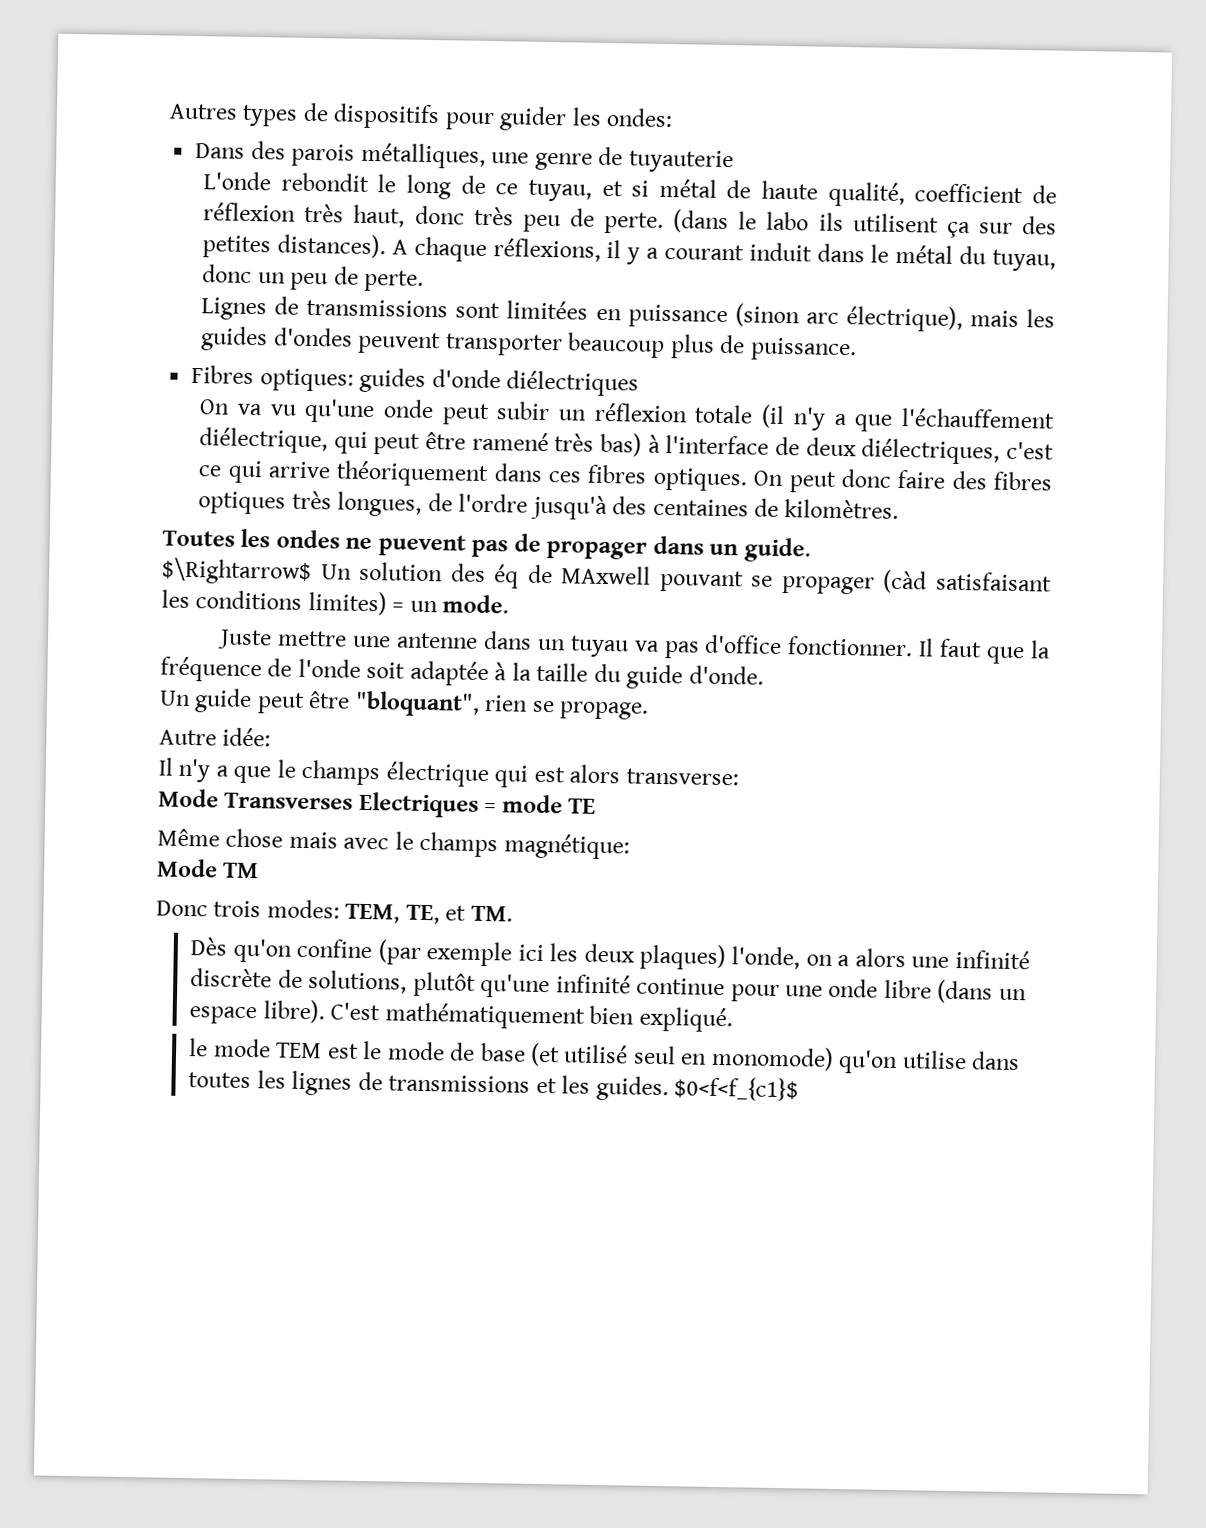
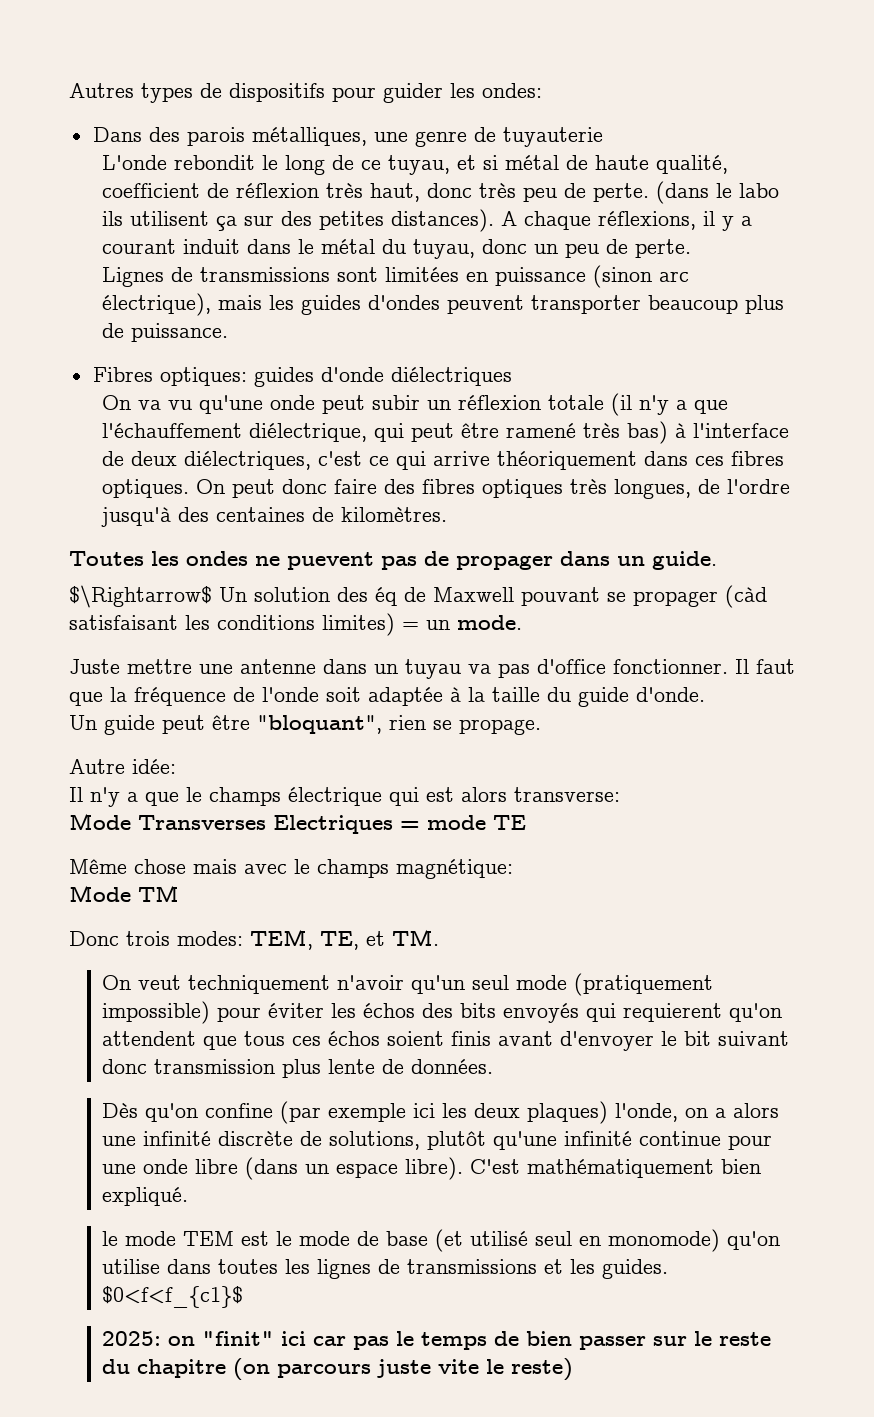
- $\Rightarrow$ Un solution des éq de MAxwell pouvant se propager (càd satisfaisant les conditions limites) = un mode.
+ $\Rightarrow$ Un solution des éq de Maxwell pouvant se propager (càd satisfaisant les conditions limites) = un mode.
+ On veut techniquement n'avoir qu'un seul mode (pratiquement impossible) pour éviter les échos des bits envoyés qui requierent qu'on attendent que tous ces échos soient finis avant d'envoyer le bit suivant donc transmission plus lente de données.
+ 2025: on "finit" ici car pas le temps de bien passer sur le reste du chapitre (on parcours juste vite le reste)

